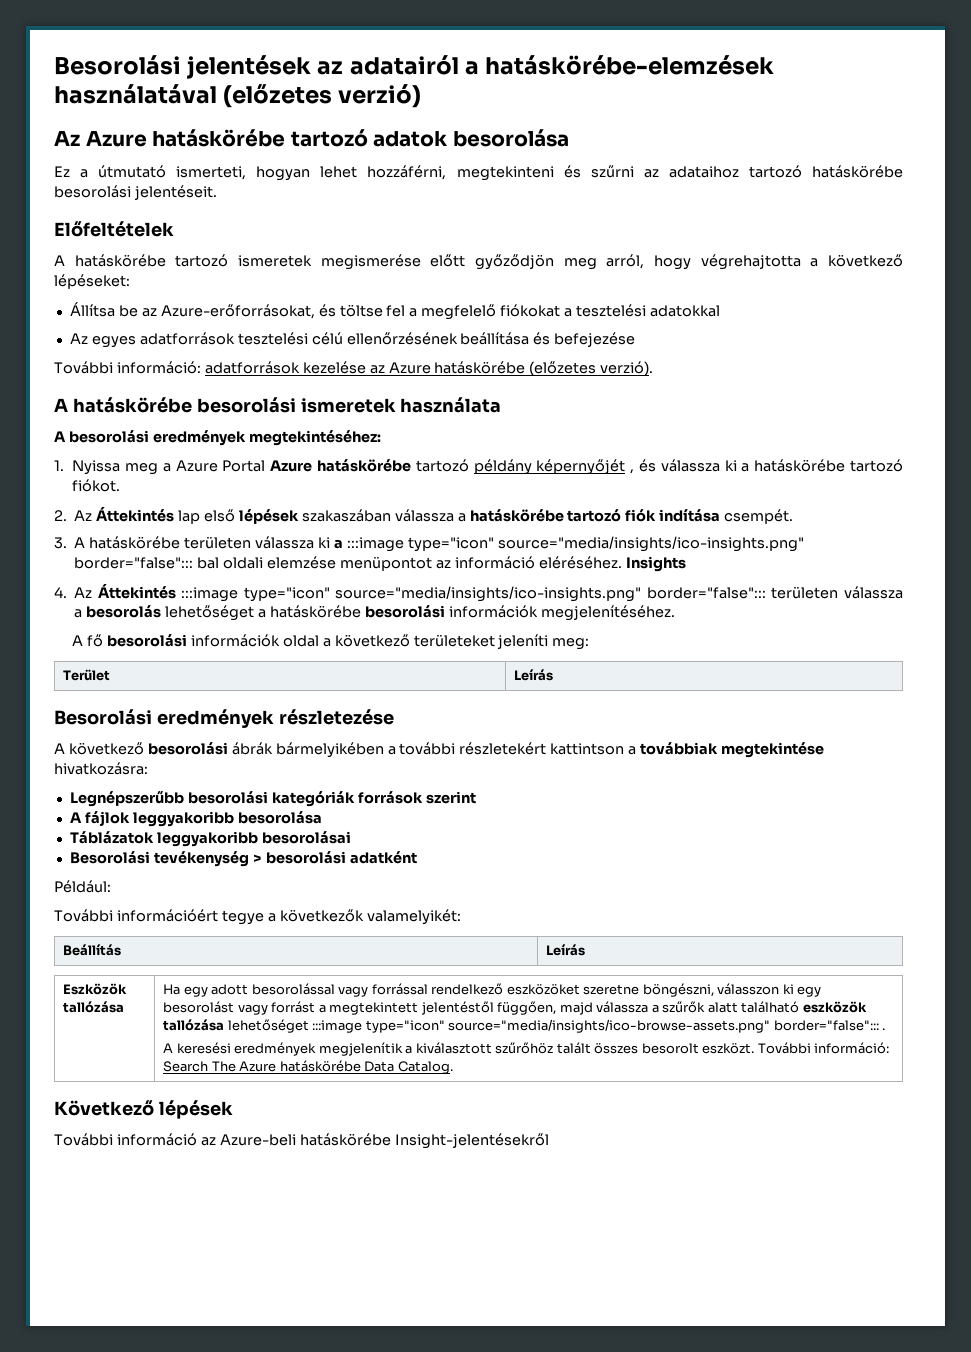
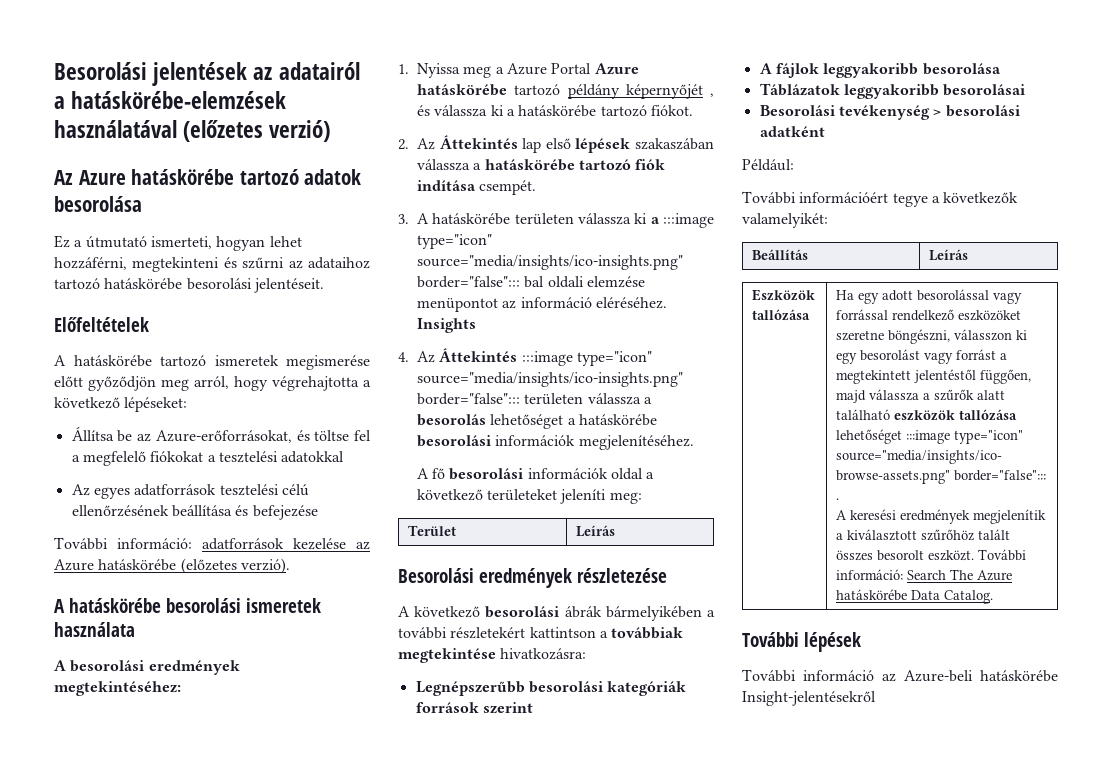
- Következő lépések
+ További lépések

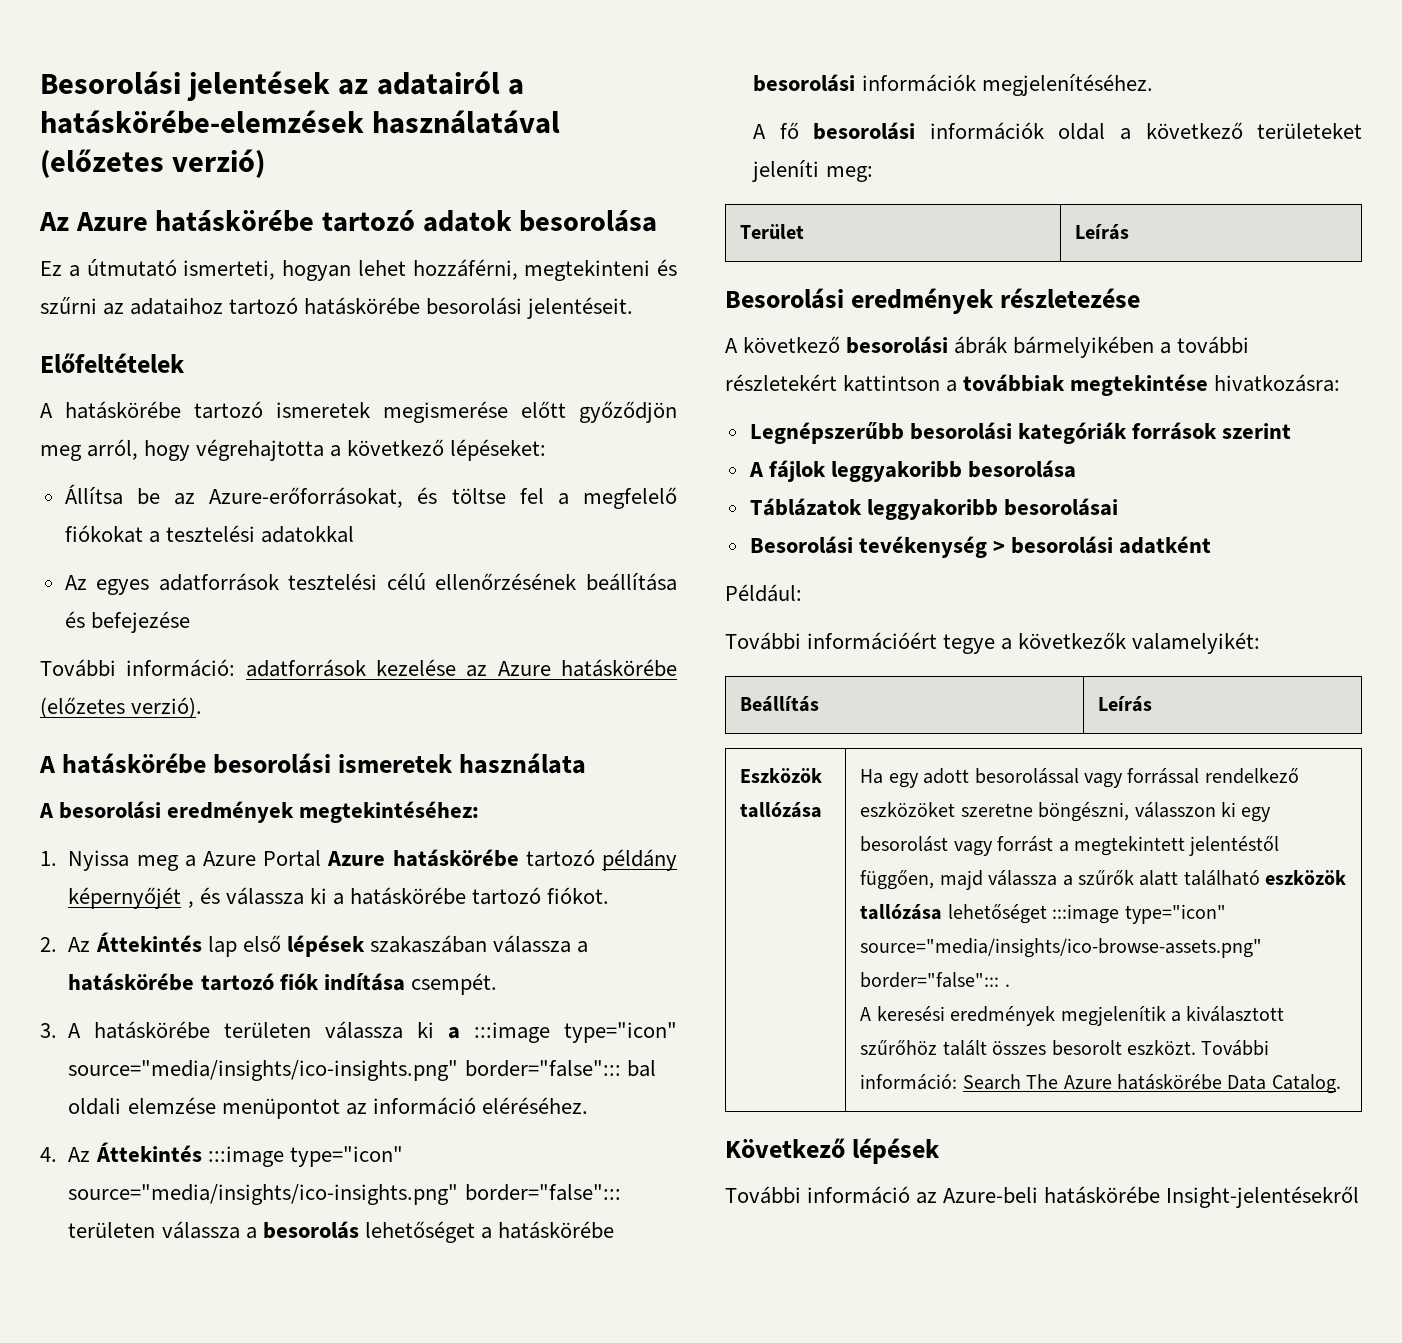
- Insights
- További lépések
+ Következő lépések

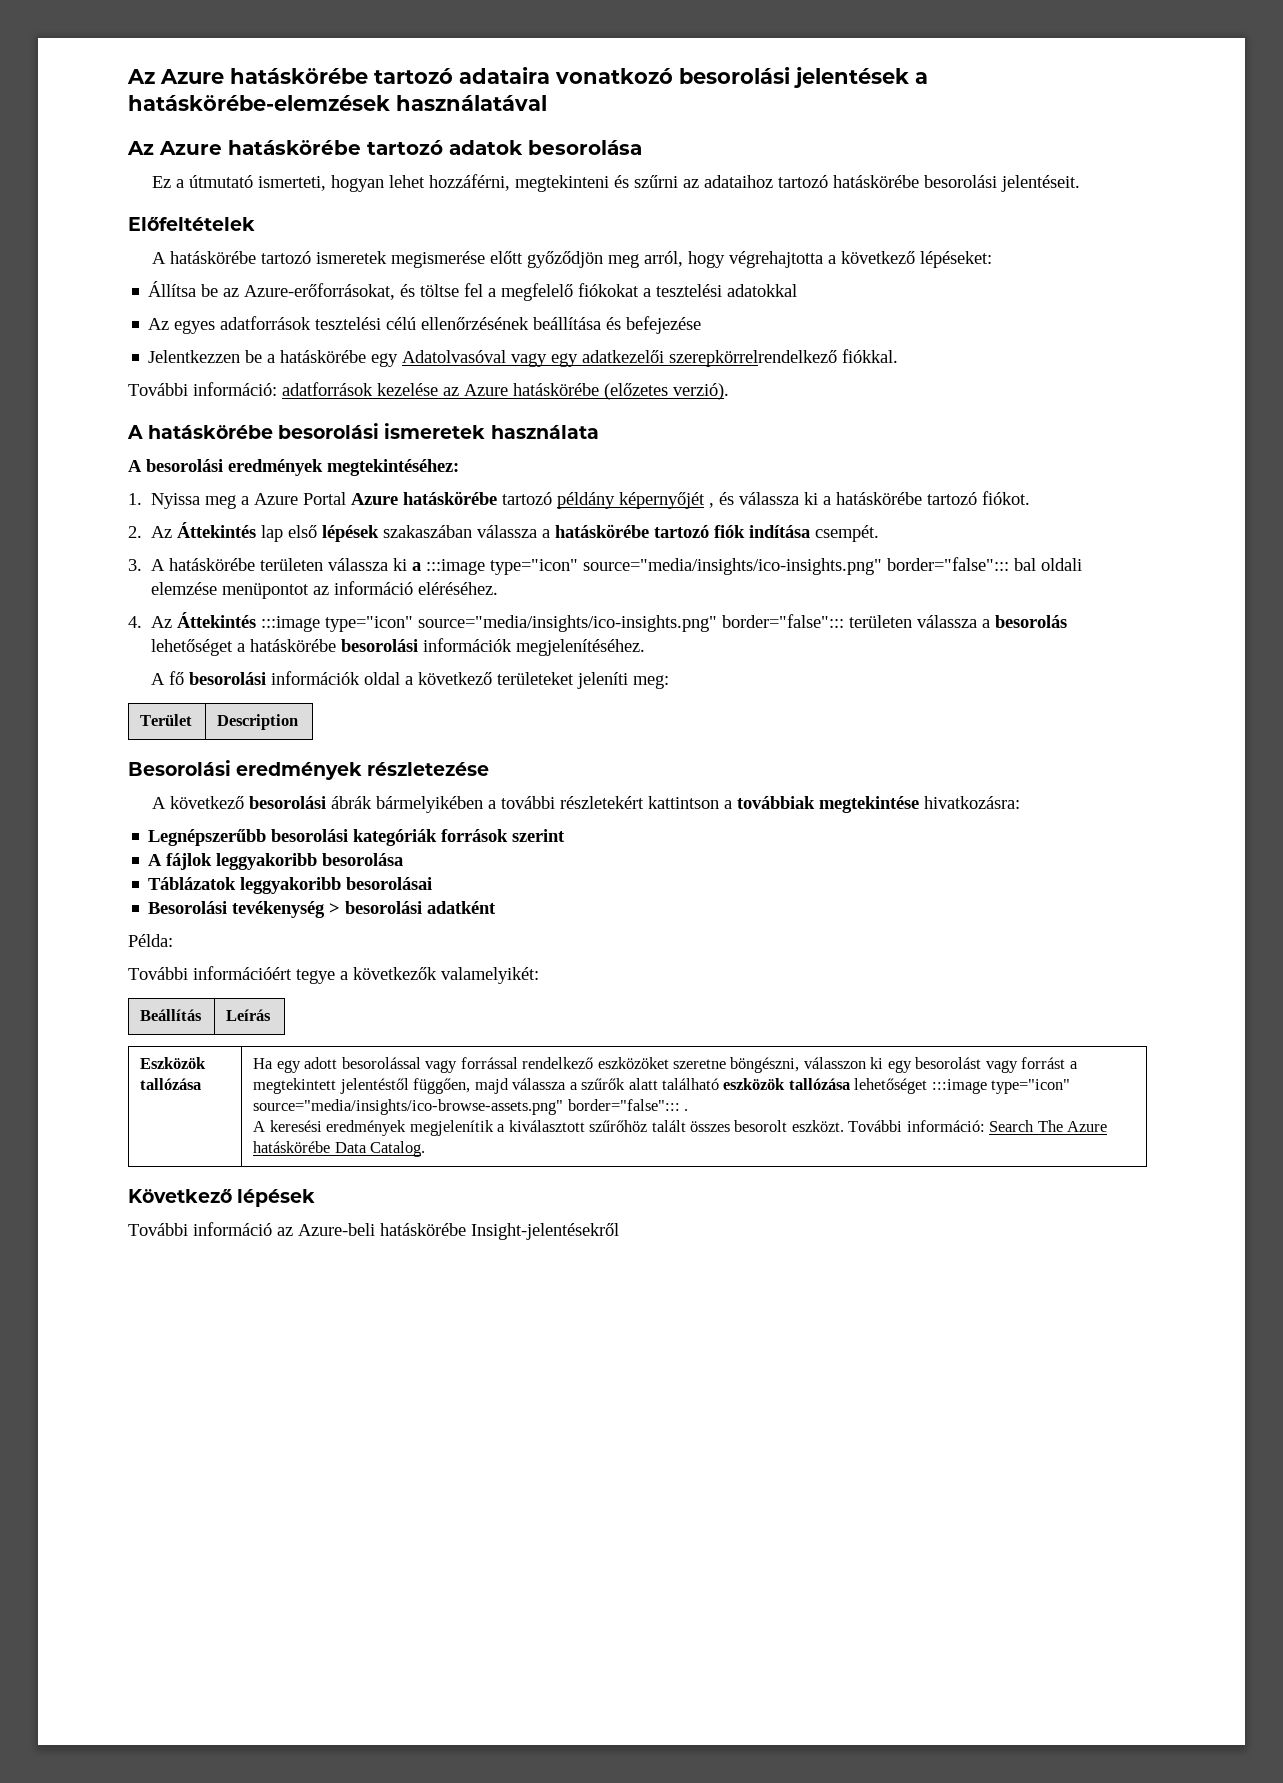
- Besorolási jelentések az adatairól a hatáskörébe-elemzések használatával (előzetes verzió)
+ Az Azure hatáskörébe tartozó adataira vonatkozó besorolási jelentések a hatáskörébe-elemzések használatával
+ Jelentkezzen be a hatáskörébe egy Adatolvasóval vagy egy adatkezelői szerepkörrelrendelkező fiókkal.
- Terület | Leírás
+ Terület | Description
- Például:
+ Példa:

